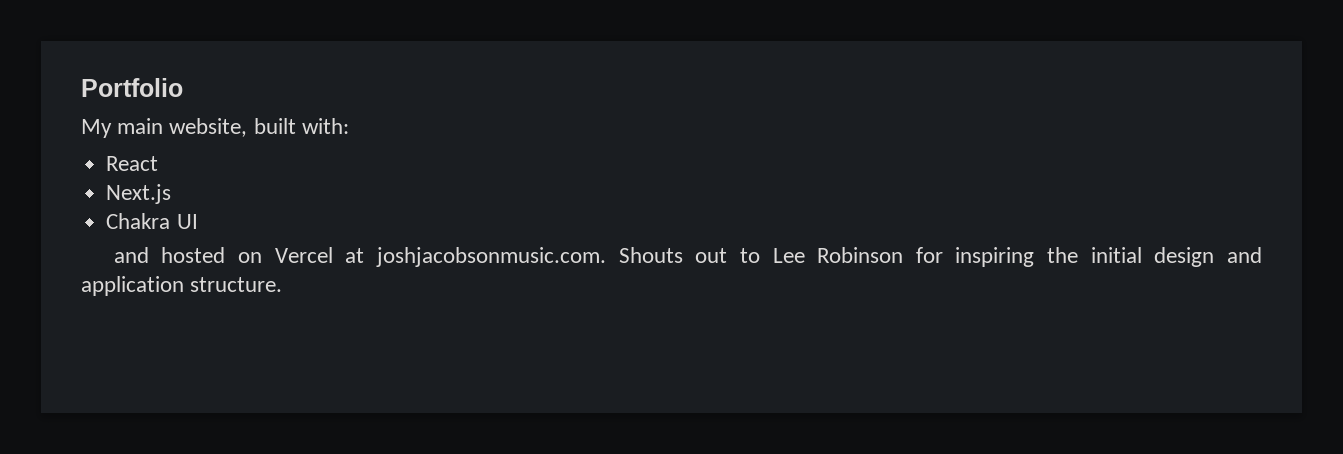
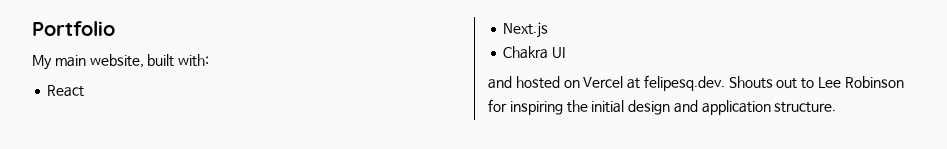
- and hosted on Vercel at joshjacobsonmusic.com. Shouts out to Lee Robinson for inspiring the initial design and application structure.
+ and hosted on Vercel at felipesq.dev. Shouts out to Lee Robinson for inspiring the initial design and application structure.

